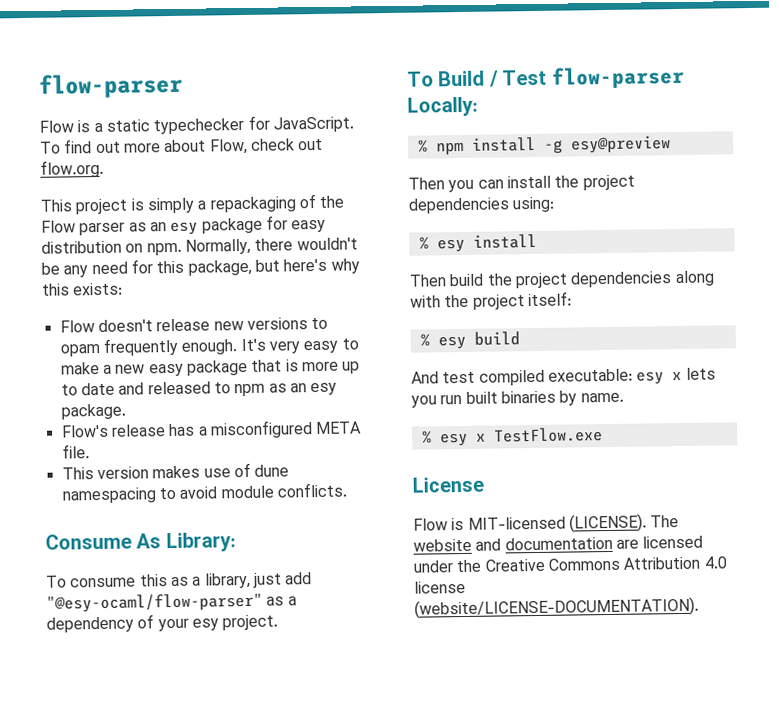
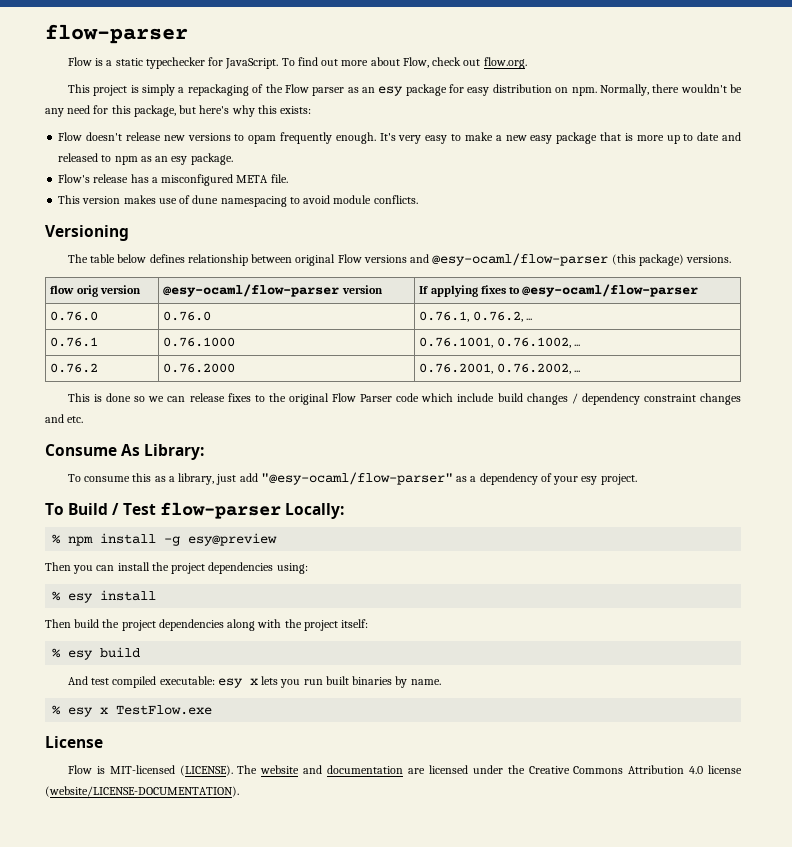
+ Versioning
+ The table below defines relationship between original Flow versions and @esy-ocaml/flow-parser (this package) versions.
+ flow orig version | @esy-ocaml/flow-parser version | If applying fixes to @esy-ocaml/flow-parser
+ 0.76.0 | 0.76.0 | 0.76.1, 0.76.2, ...
+ 0.76.1 | 0.76.1000 | 0.76.1001, 0.76.1002, ...
+ 0.76.2 | 0.76.2000 | 0.76.2001, 0.76.2002, ...
+ This is done so we can release fixes to the original Flow Parser code which include build changes / dependency constraint changes and etc.

